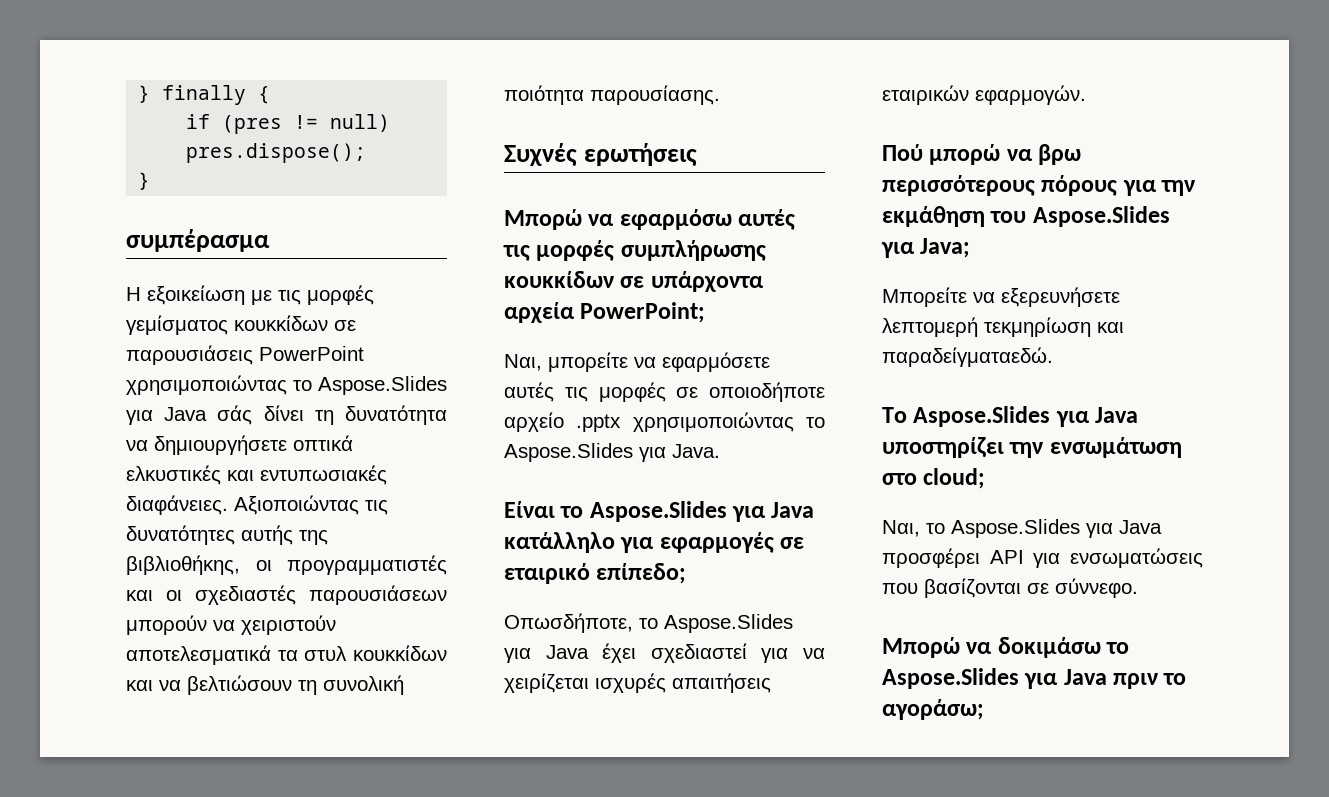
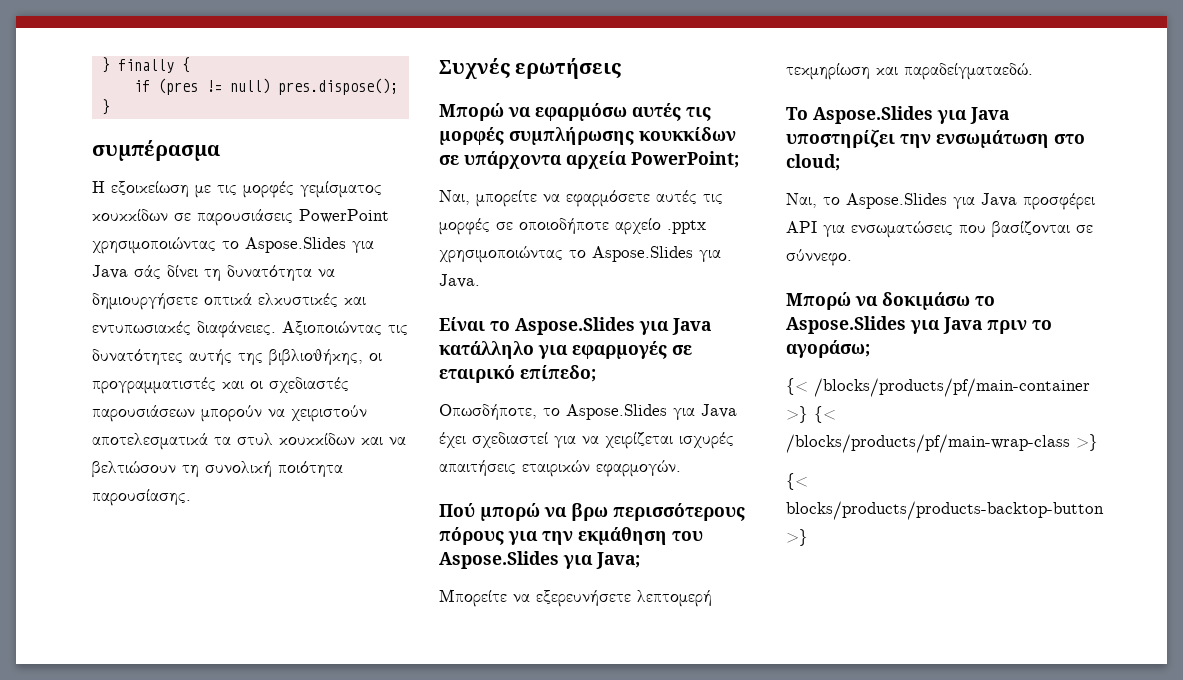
+ {< /blocks/products/pf/main-container >} {< /blocks/products/pf/main-wrap-class >}
+ {< blocks/products/products-backtop-button >}

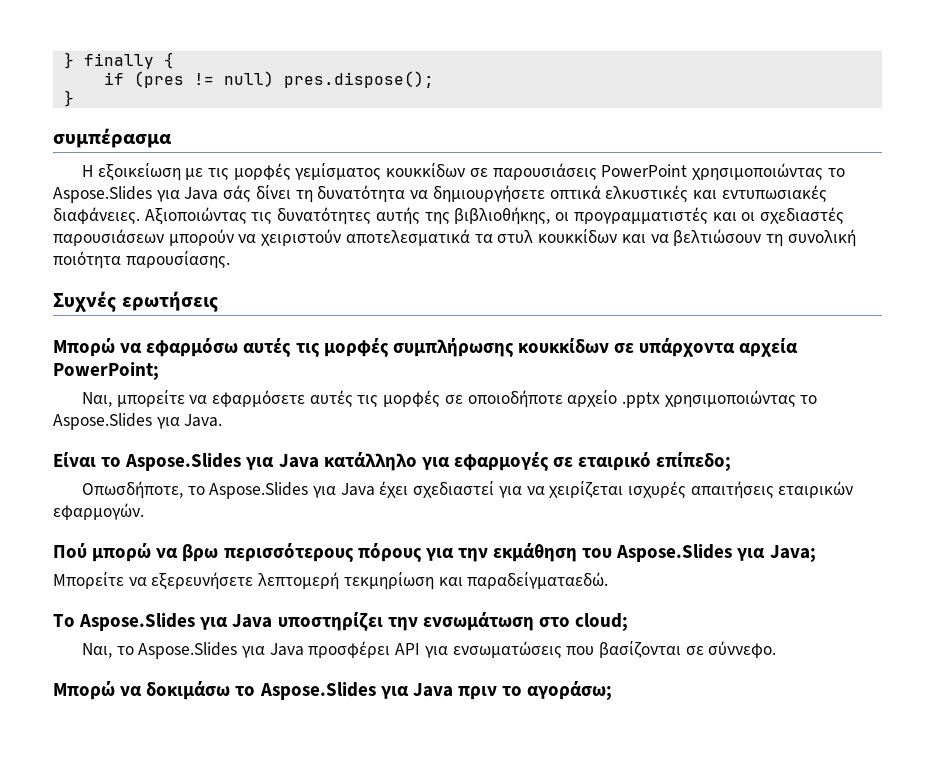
- {< /blocks/products/pf/main-container >} {< /blocks/products/pf/main-wrap-class >}
- {< blocks/products/products-backtop-button >}

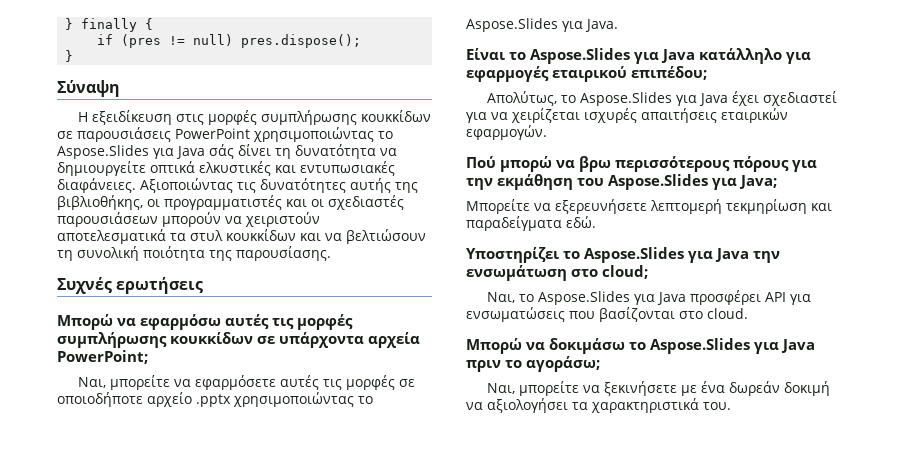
- συμπέρασμα
+ Σύναψη
- Η εξοικείωση με τις μορφές γεμίσματος κουκκίδων σε παρουσιάσεις PowerPoint χρησιμοποιώντας το Aspose.Slides για Java σάς δίνει τη δυνατότητα να δημιουργήσετε οπτικά ελκυστικές και εντυπωσιακές διαφάνειες.
+ Η εξειδίκευση στις μορφές συμπλήρωσης κουκκίδων σε παρουσιάσεις PowerPoint χρησιμοποιώντας το Aspose.Slides για Java σάς δίνει τη δυνατότητα να δημιουργείτε οπτικά ελκυστικές και εντυπωσιακές διαφάνειες.
- Αξιοποιώντας τις δυνατότητες αυτής της βιβλιοθήκης, οι προγραμματιστές και οι σχεδιαστές παρουσιάσεων μπορούν να χειριστούν αποτελεσματικά τα στυλ κουκκίδων και να βελτιώσουν τη συνολική ποιότητα παρουσίασης.
+ Αξιοποιώντας τις δυνατότητες αυτής της βιβλιοθήκης, οι προγραμματιστές και οι σχεδιαστές παρουσιάσεων μπορούν να χειριστούν αποτελεσματικά τα στυλ κουκκίδων και να βελτιώσουν τη συνολική ποιότητα της παρουσίασης.
- Είναι το Aspose.Slides για Java κατάλληλο για εφαρμογές σε εταιρικό επίπεδο;
- Οπωσδήποτε, το Aspose.Slides για Java έχει σχεδιαστεί για να χειρίζεται ισχυρές απαιτήσεις εταιρικών εφαρμογών.
+ Είναι το Aspose.Slides για Java κατάλληλο για εφαρμογές εταιρικού επιπέδου;
+ Απολύτως, το Aspose.Slides για Java έχει σχεδιαστεί για να χειρίζεται ισχυρές απαιτήσεις εταιρικών εφαρμογών.
- Μπορείτε να εξερευνήσετε λεπτομερή τεκμηρίωση και παραδείγματαεδώ.
- Το Aspose.Slides για Java υποστηρίζει την ενσωμάτωση στο cloud;
+ Μπορείτε να εξερευνήσετε λεπτομερή τεκμηρίωση και παραδείγματα εδώ.
+ Υποστηρίζει το Aspose.Slides για Java την ενσωμάτωση στο cloud;
- Ναι, το Aspose.Slides για Java προσφέρει API για ενσωματώσεις που βασίζονται σε σύννεφο.
+ Ναι, το Aspose.Slides για Java προσφέρει API για ενσωματώσεις που βασίζονται στο cloud.
+ Ναι, μπορείτε να ξεκινήσετε με ένα δωρεάν δοκιμή να αξιολογήσει τα χαρακτηριστικά του.

